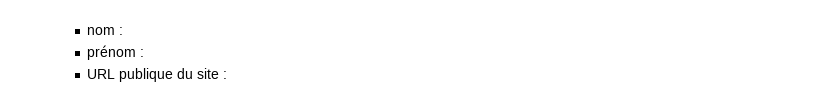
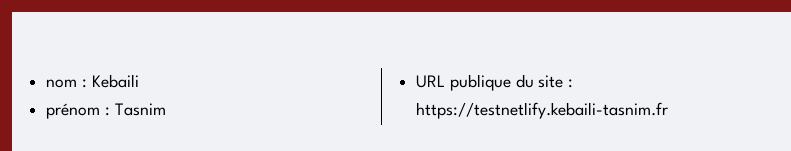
- nom :
+ nom : Kebaili
- prénom :
+ prénom : Tasnim
- URL publique du site :
+ URL publique du site : https://testnetlify.kebaili-tasnim.fr

